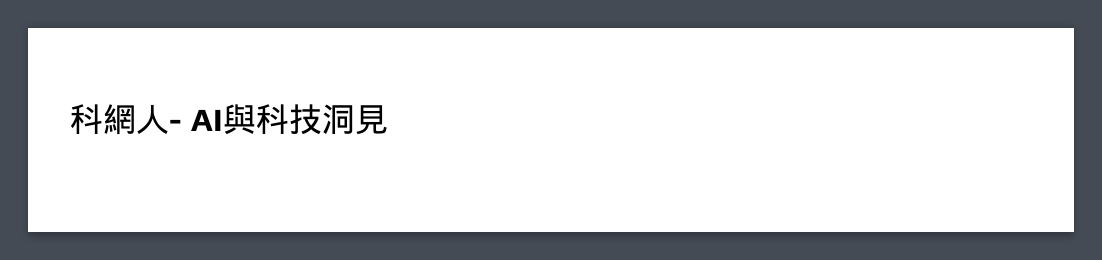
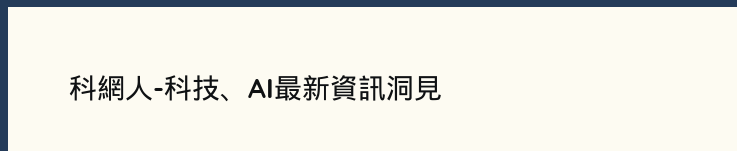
- 科網人- AI與科技洞見
+ 科網人-科技、AI最新資訊洞見

